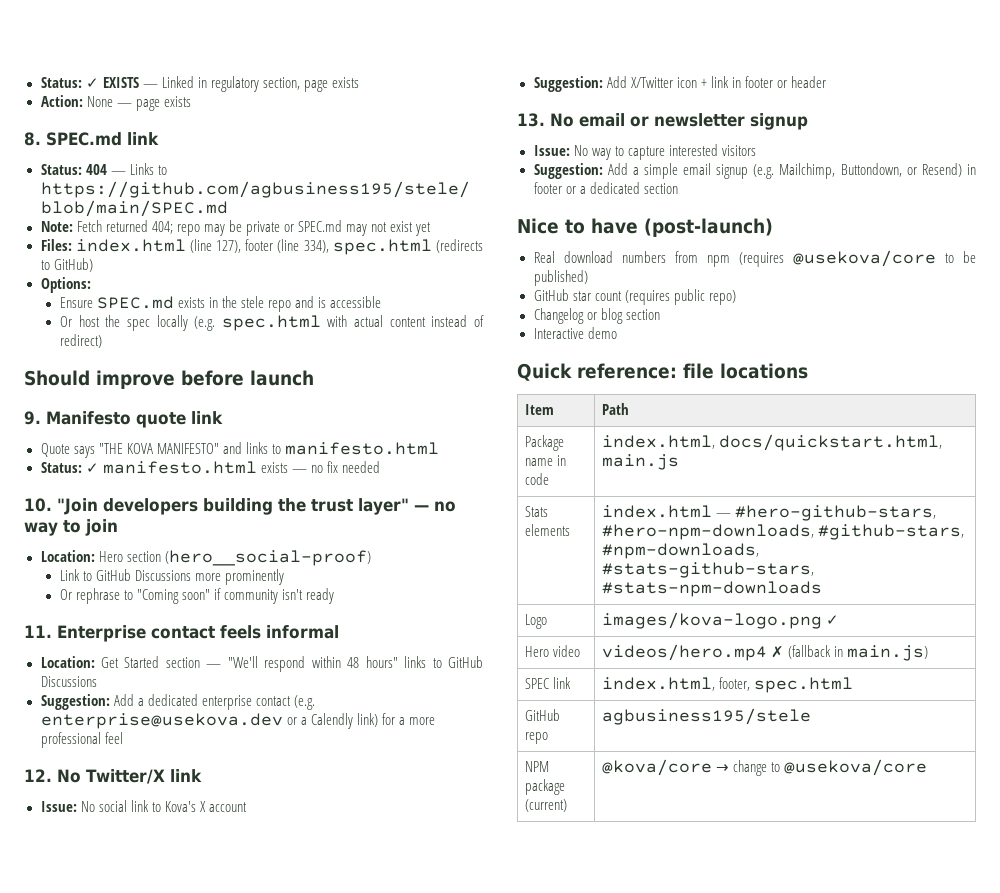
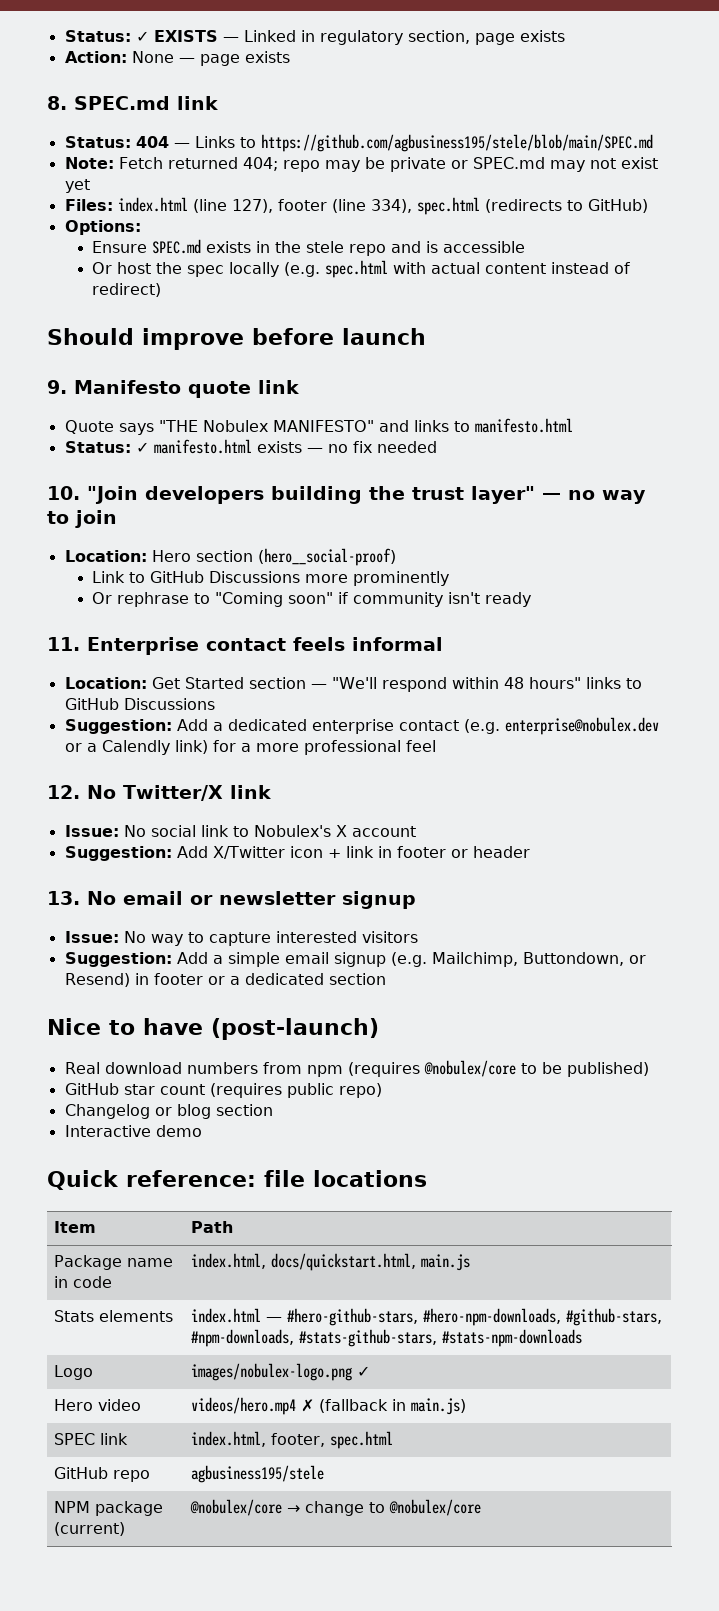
- Quote says "THE KOVA MANIFESTO" and links to manifesto.html
+ Quote says "THE Nobulex MANIFESTO" and links to manifesto.html
- Suggestion: Add a dedicated enterprise contact (e.g. enterprise@usekova.dev or a Calendly link) for a more professional feel
+ Suggestion: Add a dedicated enterprise contact (e.g. enterprise@nobulex.dev or a Calendly link) for a more professional feel
- Issue: No social link to Kova's X account
+ Issue: No social link to Nobulex's X account
- Real download numbers from npm (requires @usekova/core to be published)
+ Real download numbers from npm (requires @nobulex/core to be published)
- Logo | images/kova-logo.png ✓
+ Logo | images/nobulex-logo.png ✓
- NPM package (current) | @kova/core → change to @usekova/core
+ NPM package (current) | @nobulex/core → change to @nobulex/core

